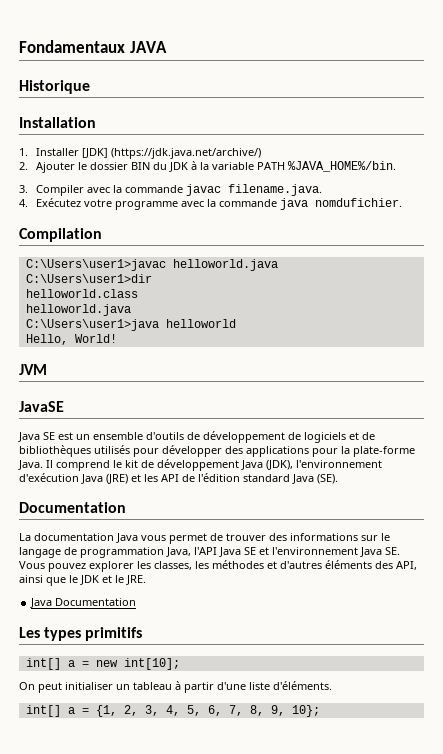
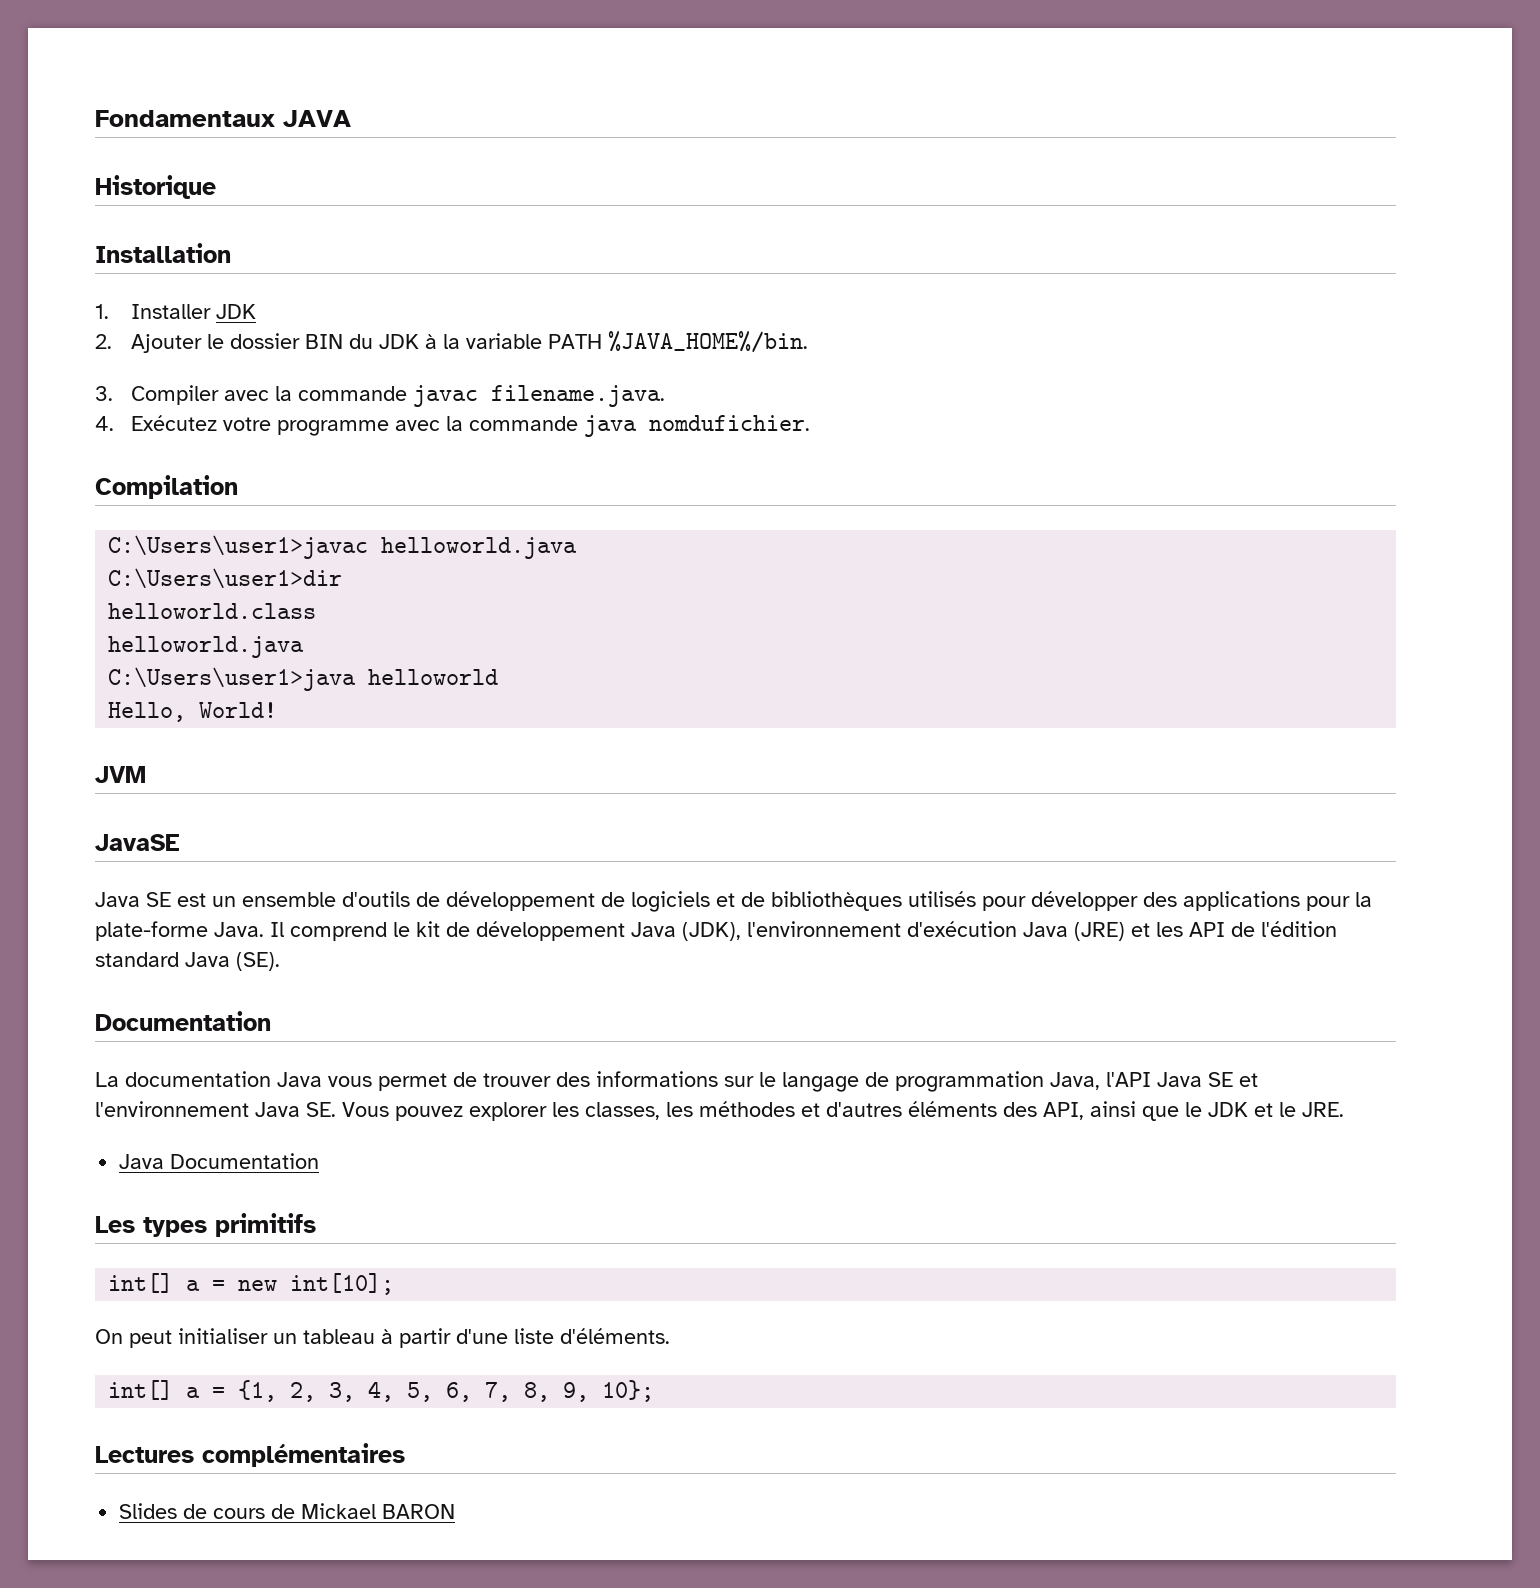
- 1. Installer [JDK] (https://jdk.java.net/archive/)
+ 1. Installer JDK
+ Lectures complémentaires
+ Slides de cours de Mickael BARON

